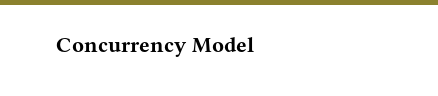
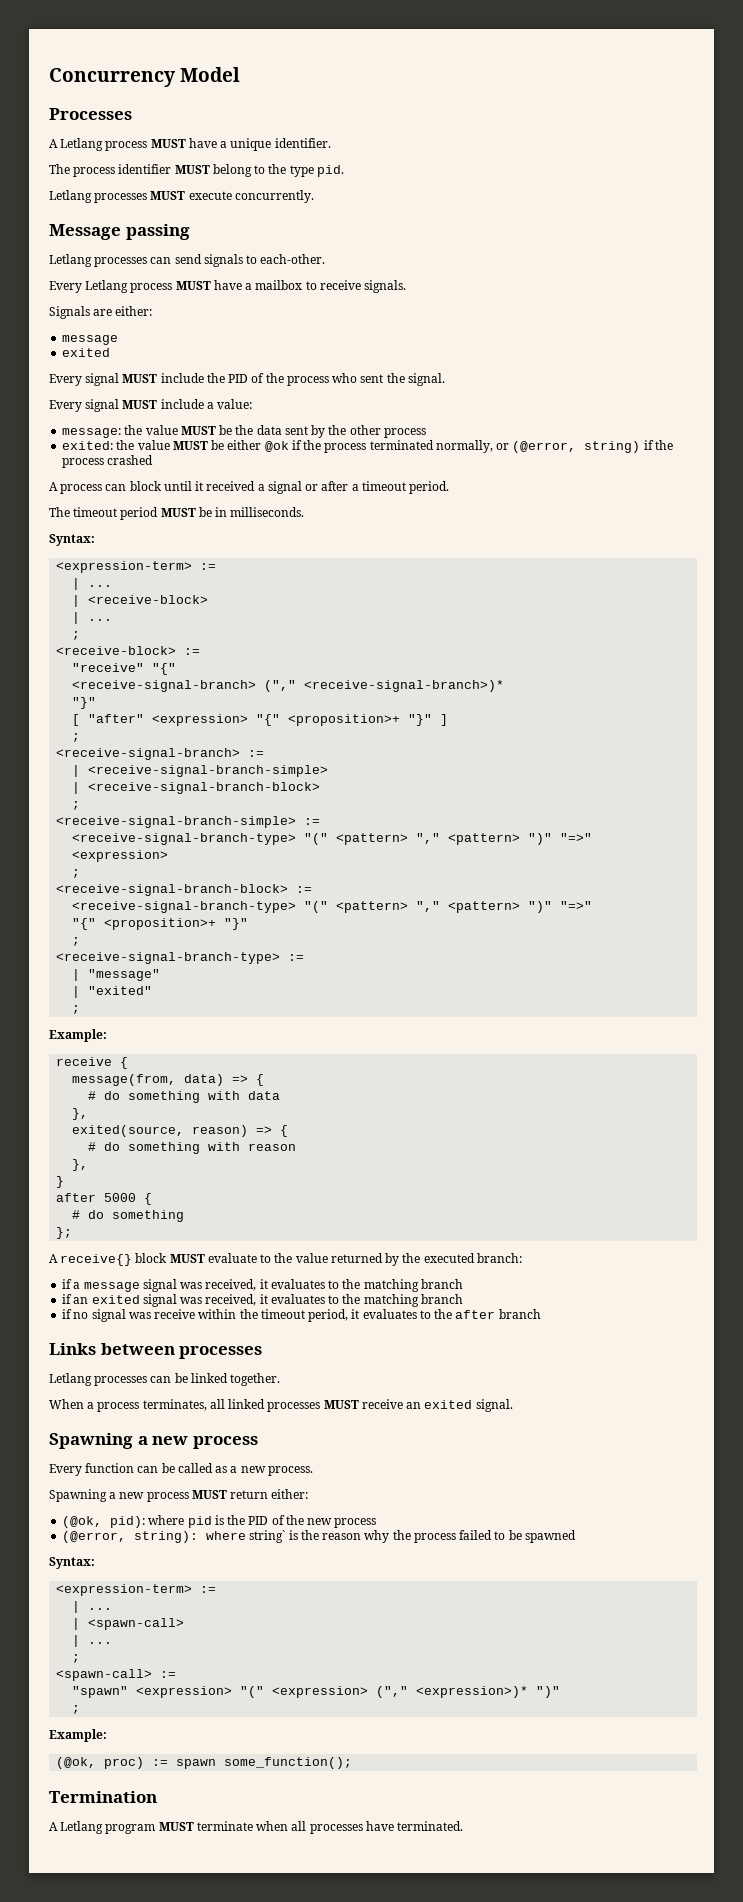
+ Processes
+ A Letlang process MUST have a unique identifier.
+ The process identifier MUST belong to the type pid.
+ Letlang processes MUST execute concurrently.
+ Message passing
+ Letlang processes can send signals to each-other.
+ Every Letlang process MUST have a mailbox to receive signals.
+ Signals are either:
+ message
+ exited
+ Every signal MUST include the PID of the process who sent the signal.
+ Every signal MUST include a value:
+ message: the value MUST be the data sent by the other process
+ exited: the value MUST be either @ok if the process terminated normally, or (@error, string) if the process crashed
+ A process can block until it received a signal or after a timeout period.
+ The timeout period MUST be in milliseconds.
+ Syntax:
+ <expression-term> :=
+ | ...
+ | <receive-block>
+ | ...
+ ;
+ <receive-block> :=
+ "receive" "{"
+ <receive-signal-branch> ("," <receive-signal-branch>)*
+ "}"
+ [ "after" <expression> "{" <proposition>+ "}" ]
+ ;
+ <receive-signal-branch> :=
+ | <receive-signal-branch-simple>
+ | <receive-signal-branch-block>
+ ;
+ <receive-signal-branch-simple> :=
+ <receive-signal-branch-type> "(" <pattern> "," <pattern> ")" "=>" <expression>
+ ;
+ <receive-signal-branch-block> :=
+ <receive-signal-branch-type> "(" <pattern> "," <pattern> ")" "=>"
+ "{" <proposition>+ "}"
+ ;
+ <receive-signal-branch-type> :=
+ | "message"
+ | "exited"
+ ;
+ Example:
+ receive {
+ message(from, data) => {
+ # do something with data
+ },
+ exited(source, reason) => {
+ # do something with reason
+ },
+ }
+ after 5000 {
+ # do something
+ };
+ A receive{} block MUST evaluate to the value returned by the executed branch:
+ if a message signal was received, it evaluates to the matching branch
+ if an exited signal was received, it evaluates to the matching branch
+ if no signal was receive within the timeout period, it evaluates to the after branch
+ Links between processes
+ Letlang processes can be linked together.
+ When a process terminates, all linked processes MUST receive an exited signal.
+ Spawning a new process
+ Every function can be called as a new process.
+ Spawning a new process MUST return either:
+ (@ok, pid): where pid is the PID of the new process
+ (@error, string): where string` is the reason why the process failed to be spawned
+ Syntax:
+ <expression-term> :=
+ | ...
+ | <spawn-call>
+ | ...
+ ;
+ <spawn-call> :=
+ "spawn" <expression> "(" <expression> ("," <expression>)* ")"
+ ;
+ Example:
+ (@ok, proc) := spawn some_function();
+ Termination
+ A Letlang program MUST terminate when all processes have terminated.

